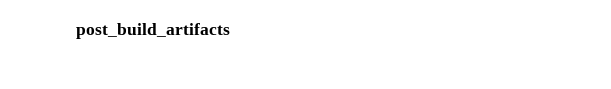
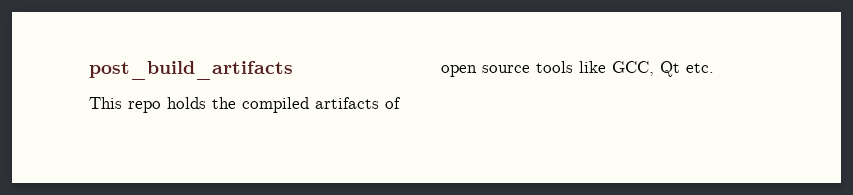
+ This repo holds the compiled artifacts of open source tools like GCC, Qt etc.

